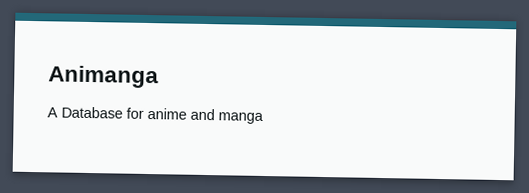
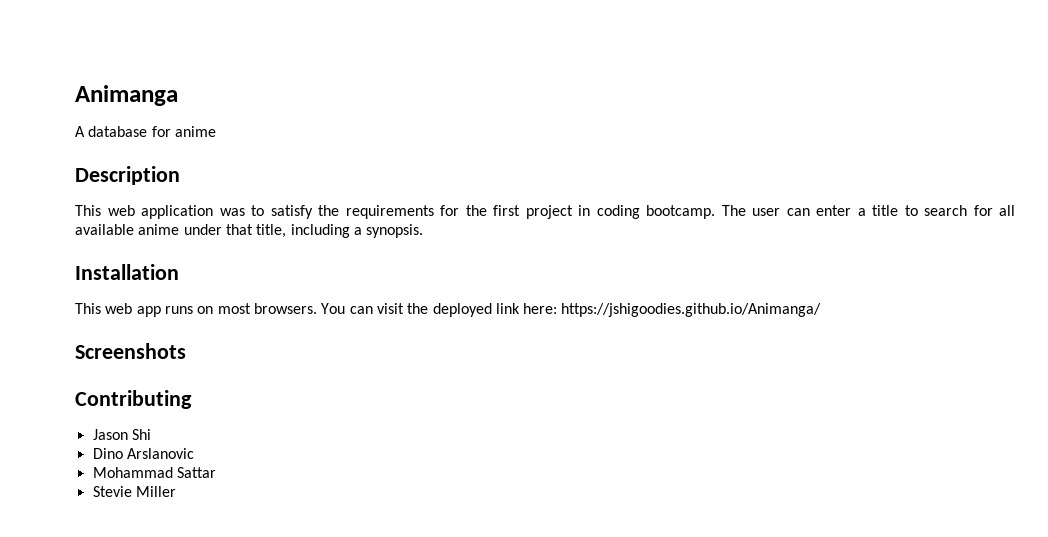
- A Database for anime and manga
+ A database for anime
+ Description
+ This web application was to satisfy the requirements for the first project in coding bootcamp. The user can enter a title to search for all available anime under that title, including a synopsis.
+ Installation
+ This web app runs on most browsers. You can visit the deployed link here: https://jshigoodies.github.io/Animanga/
+ Screenshots
+ Contributing
+ Jason Shi
+ Dino Arslanovic
+ Mohammad Sattar
+ Stevie Miller

